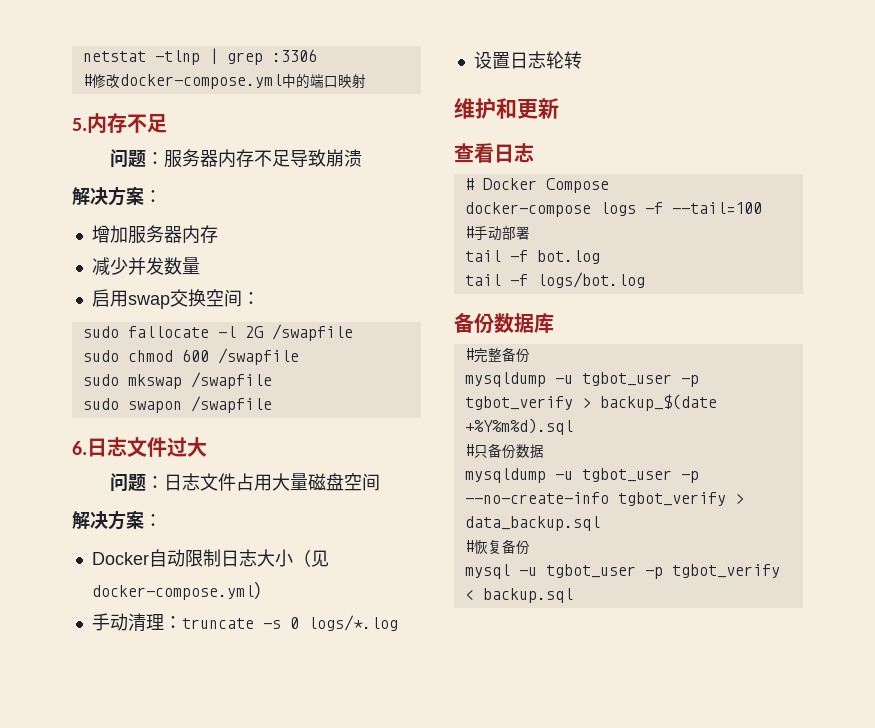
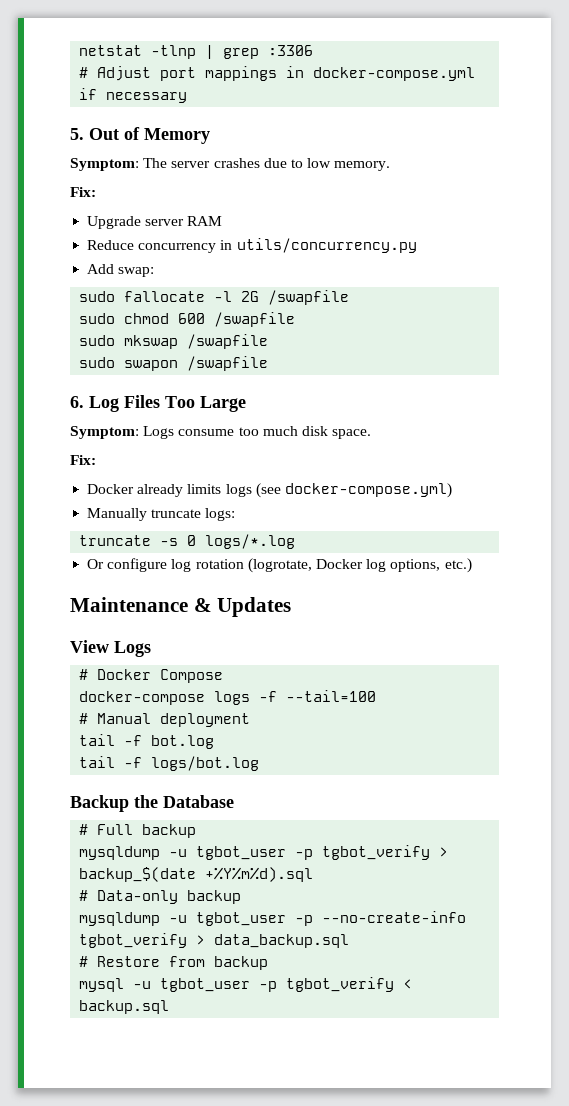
- #修改docker-compose.yml中的端口映射
- 5.内存不足
- 问题：服务器内存不足导致崩溃
- 解决方案：
- 增加服务器内存
- 减少并发数量
- 启用swap交换空间：
+ # Adjust port mappings in docker-compose.yml if necessary
+ 5. Out of Memory
+ Symptom: The server crashes due to low memory.
+ Fix:
+ Upgrade server RAM
+ Reduce concurrency in utils/concurrency.py
+ Add swap:
- 6.日志文件过大
- 问题：日志文件占用大量磁盘空间
- 解决方案：
- Docker自动限制日志大小（见docker-compose.yml）
- 手动清理：truncate -s 0 logs/*.log
- 设置日志轮转
- 维护和更新
- 查看日志
+ 6. Log Files Too Large
+ Symptom: Logs consume too much disk space.
+ Fix:
+ Docker already limits logs (see docker-compose.yml)
+ Manually truncate logs:
+ truncate -s 0 logs/*.log
+ Or configure log rotation (logrotate, Docker log options, etc.)
+ Maintenance & Updates
+ View Logs
- #手动部署
+ # Manual deployment
- 备份数据库
- #完整备份
+ Backup the Database
+ # Full backup
- #只备份数据
+ # Data-only backup
- #恢复备份
+ # Restore from backup

